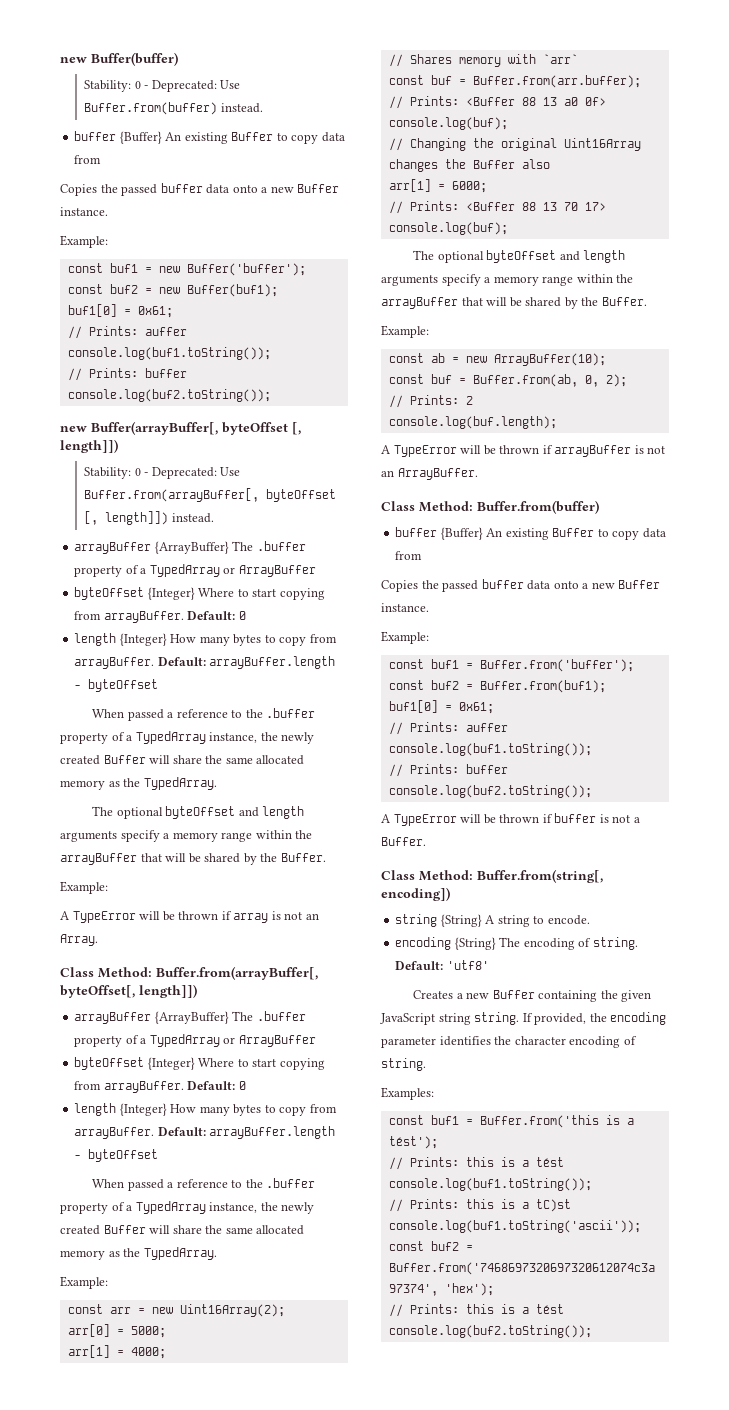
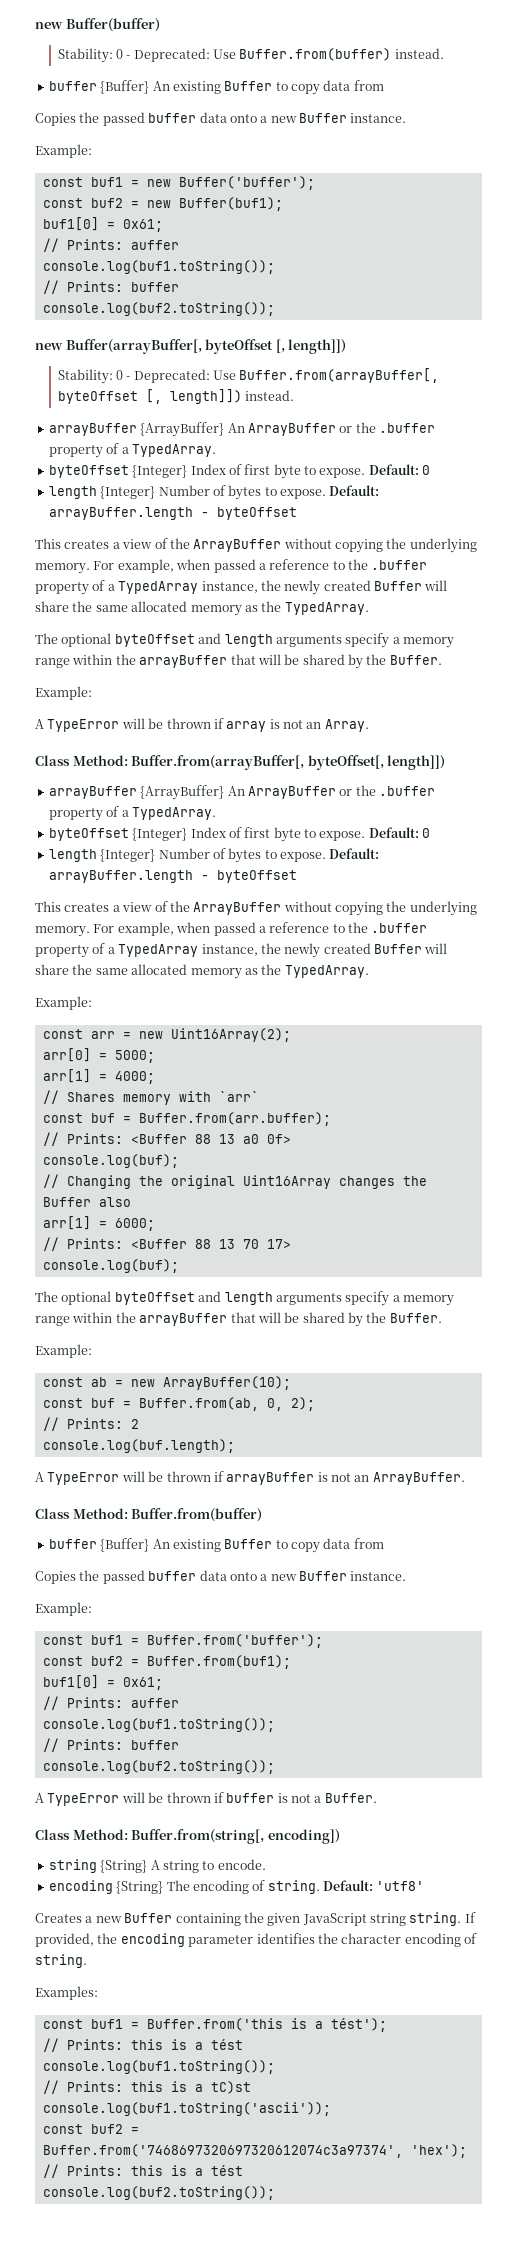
  Stability: 0 - Deprecated: Use Buffer.from(arrayBuffer[, byteOffset [, length]]) instead.
- arrayBuffer {ArrayBuffer} The .buffer property of a TypedArray or ArrayBuffer
- byteOffset {Integer} Where to start copying from arrayBuffer. Default: 0
- length {Integer} How many bytes to copy from arrayBuffer. Default: arrayBuffer.length - byteOffset
- When passed a reference to the .buffer property of a TypedArray instance, the newly created Buffer will share the same allocated memory as the TypedArray.
+ arrayBuffer {ArrayBuffer} An ArrayBuffer or the .buffer property of a TypedArray.
+ byteOffset {Integer} Index of first byte to expose. Default: 0
+ length {Integer} Number of bytes to expose. Default: arrayBuffer.length - byteOffset
+ This creates a view of the ArrayBuffer without copying the underlying memory. For example, when passed a reference to the .buffer property of a TypedArray instance, the newly created Buffer will share the same allocated memory as the TypedArray.
  Class Method: Buffer.from(arrayBuffer[, byteOffset[, length]])
- arrayBuffer {ArrayBuffer} The .buffer property of a TypedArray or ArrayBuffer
- byteOffset {Integer} Where to start copying from arrayBuffer. Default: 0
- length {Integer} How many bytes to copy from arrayBuffer. Default: arrayBuffer.length - byteOffset
- When passed a reference to the .buffer property of a TypedArray instance, the newly created Buffer will share the same allocated memory as the TypedArray.
+ arrayBuffer {ArrayBuffer} An ArrayBuffer or the .buffer property of a TypedArray.
+ byteOffset {Integer} Index of first byte to expose. Default: 0
+ length {Integer} Number of bytes to expose. Default: arrayBuffer.length - byteOffset
+ This creates a view of the ArrayBuffer without copying the underlying memory. For example, when passed a reference to the .buffer property of a TypedArray instance, the newly created Buffer will share the same allocated memory as the TypedArray.

